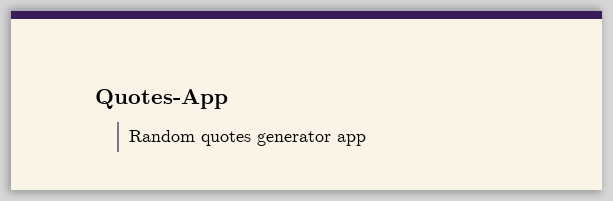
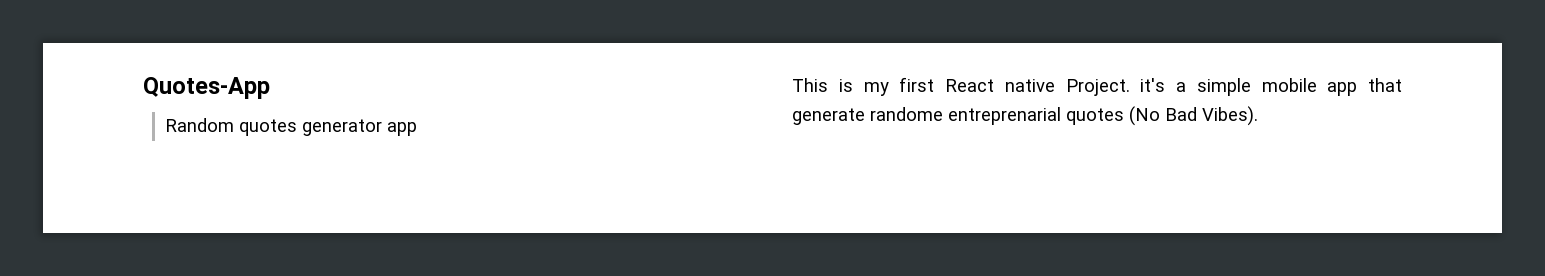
+ This is my first React native Project. it's a simple mobile app that generate randome entreprenarial quotes (No Bad Vibes).

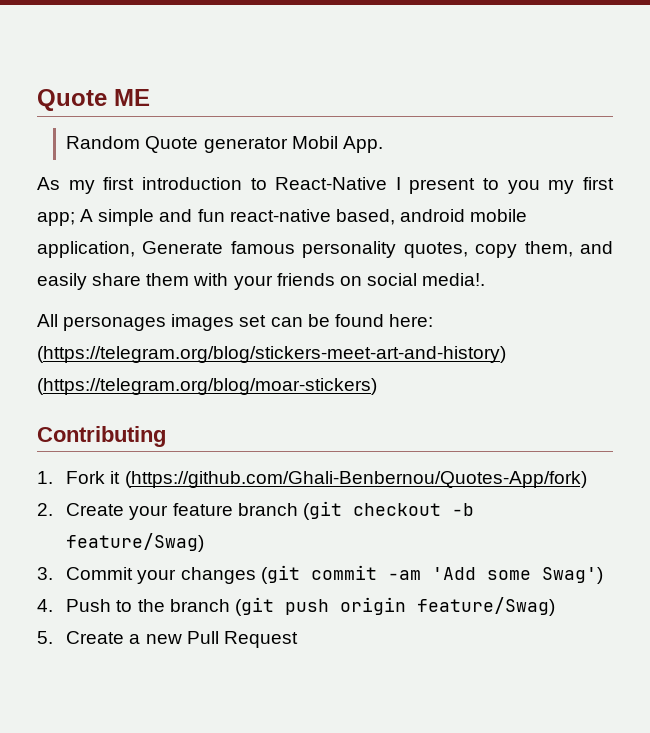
- Quotes-App
+ Quote ME
- Random quotes generator app
- This is my first React native Project. it's a simple mobile app that generate randome entreprenarial quotes (No Bad Vibes).
+ Random Quote generator Mobil App.
+ As my first introduction to React-Native I present to you my first app; A simple and fun react-native based, android mobile application, Generate famous personality quotes, copy them, and easily share them with your friends on social media!.
+ All personages images set can be found here: (https://telegram.org/blog/stickers-meet-art-and-history) (https://telegram.org/blog/moar-stickers)
+ Contributing
+ 1. Fork it (https://github.com/Ghali-Benbernou/Quotes-App/fork)
+ 2. Create your feature branch (git checkout -b feature/Swag)
+ 3. Commit your changes (git commit -am 'Add some Swag')
+ 4. Push to the branch (git push origin feature/Swag)
+ 5. Create a new Pull Request

